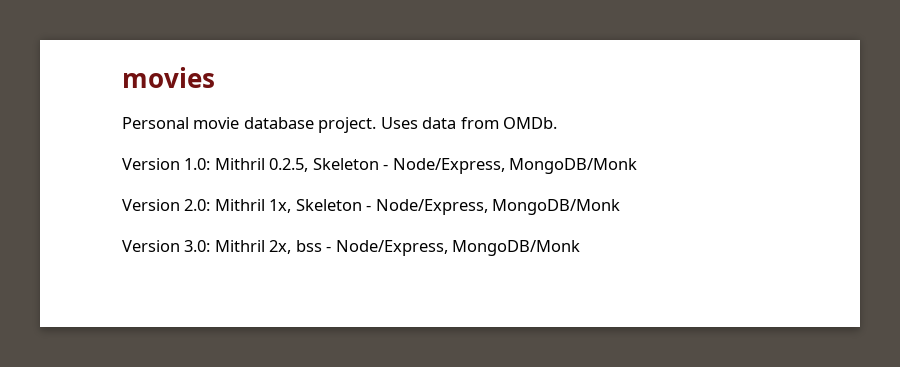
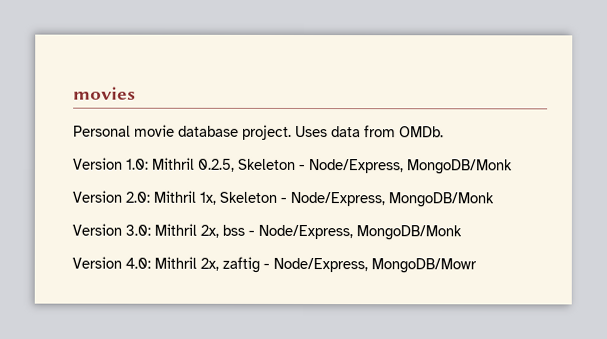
+ Version 4.0: Mithril 2x, zaftig - Node/Express, MongoDB/Mowr

